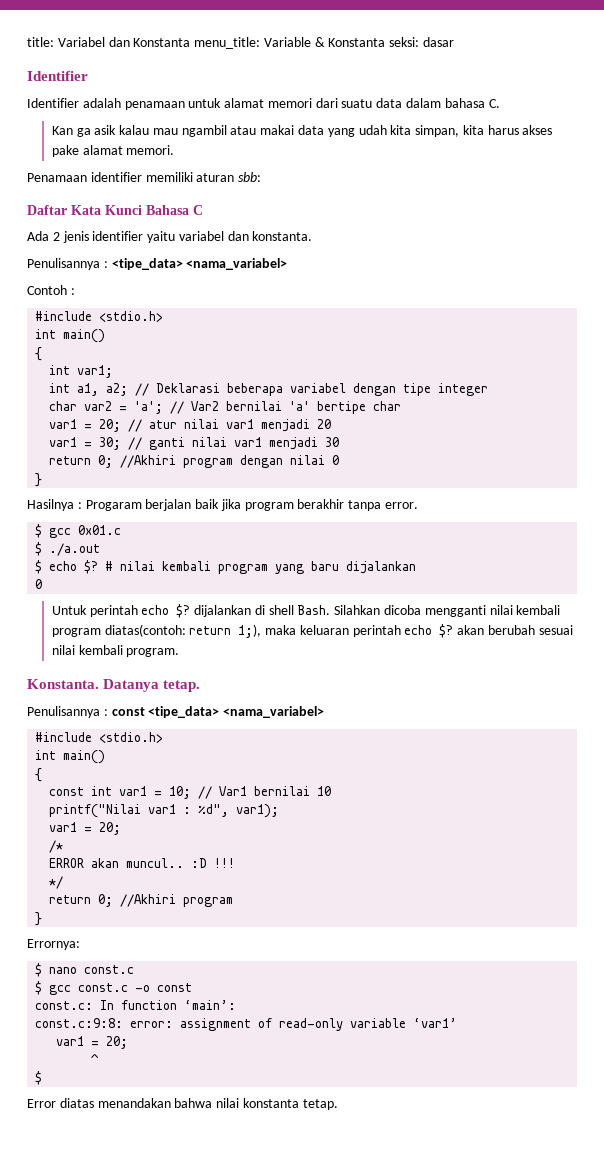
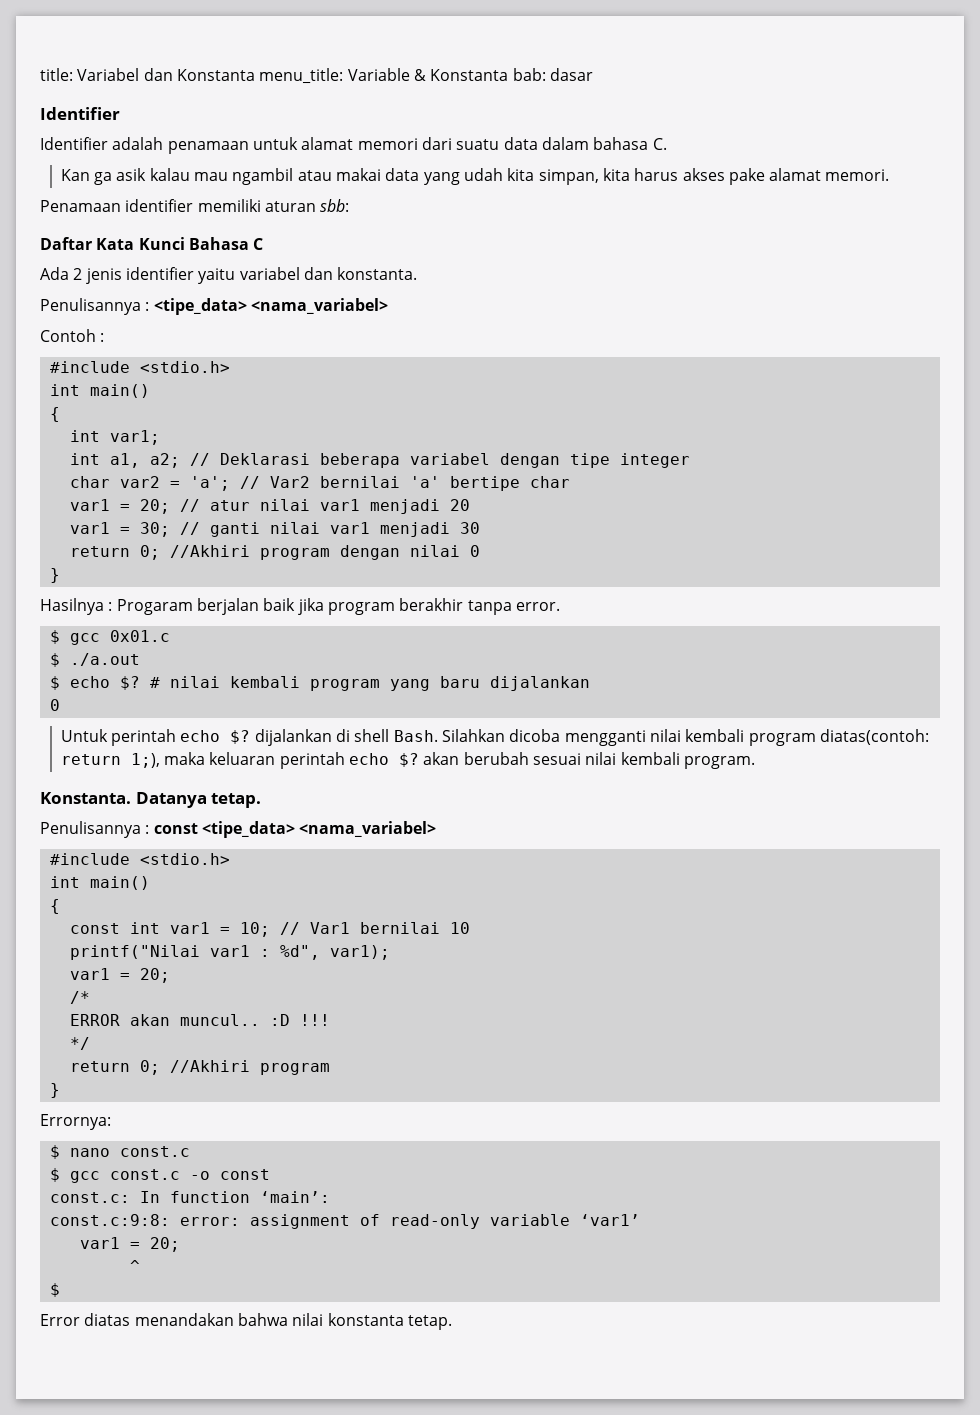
- title: Variabel dan Konstanta menu_title: Variable & Konstanta seksi: dasar
+ title: Variabel dan Konstanta menu_title: Variable & Konstanta bab: dasar

